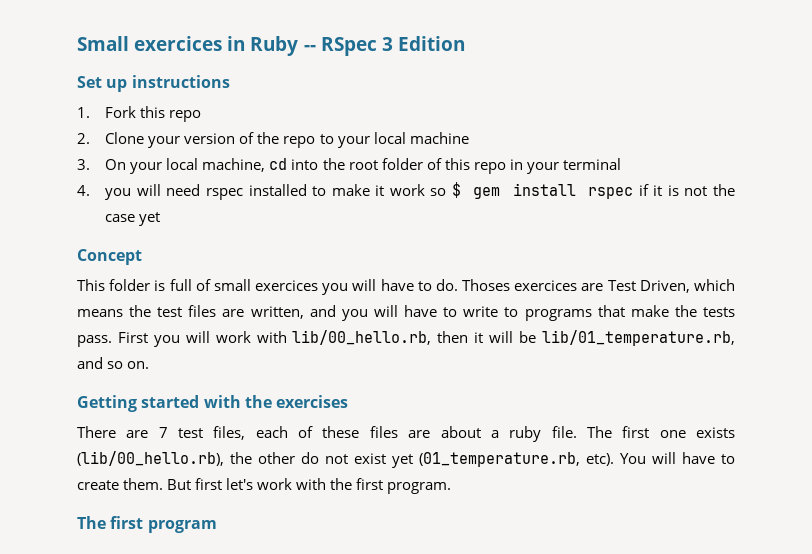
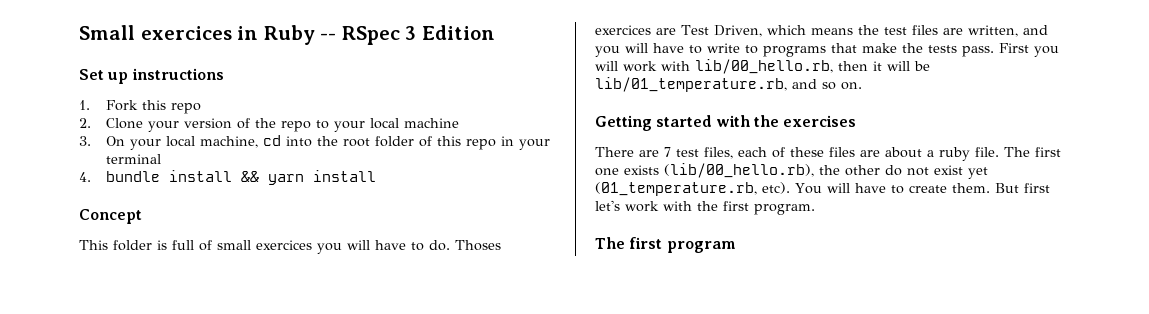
- 4. you will need rspec installed to make it work so $ gem install rspec if it is not the case yet
+ 4. bundle install && yarn install

